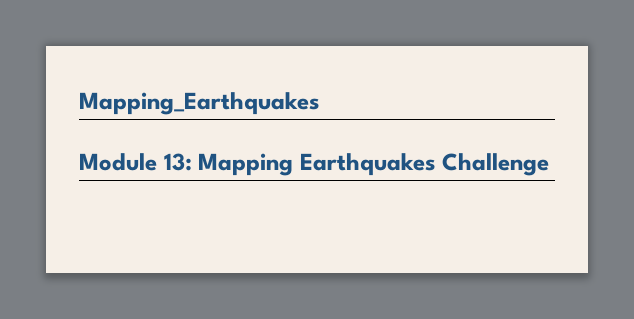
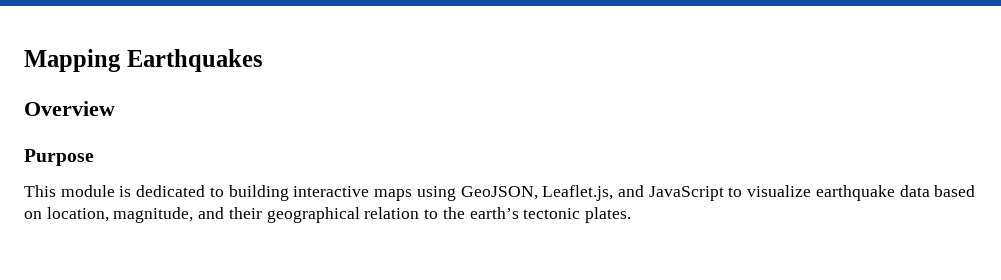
- Mapping_Earthquakes
- Module 13: Mapping Earthquakes Challenge
+ Mapping Earthquakes
+ Overview
+ Purpose
+ This module is dedicated to building interactive maps using GeoJSON, Leaflet.js, and JavaScript to visualize earthquake data based on location, magnitude, and their geographical relation to the earth’s tectonic plates.

